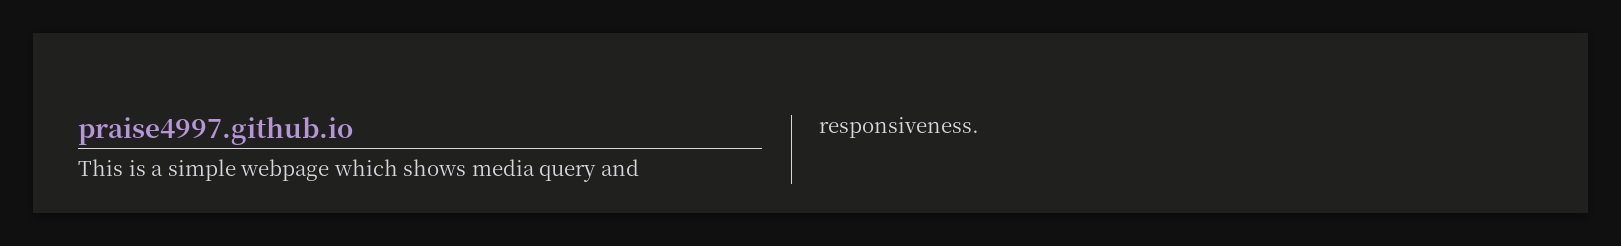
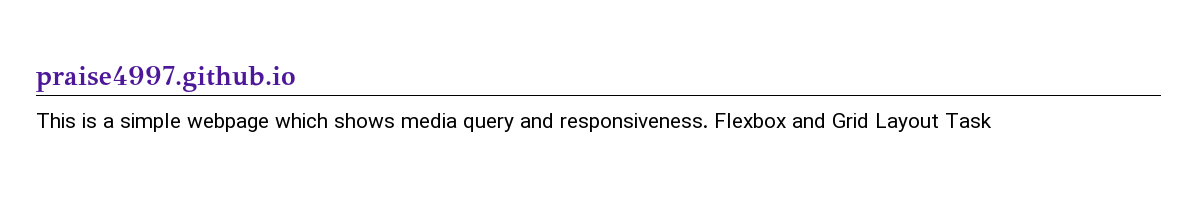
+ Flexbox and Grid Layout Task

